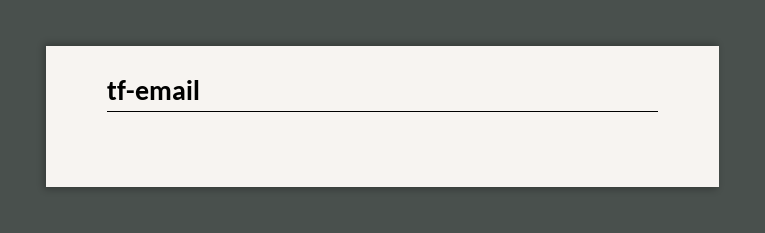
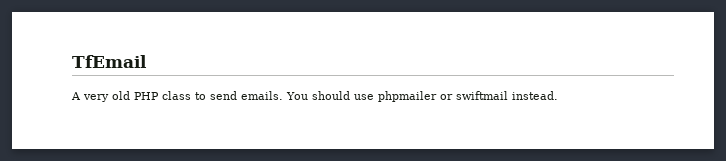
- tf-email
+ TfEmail
+ A very old PHP class to send emails. You should use phpmailer or swiftmail instead.

